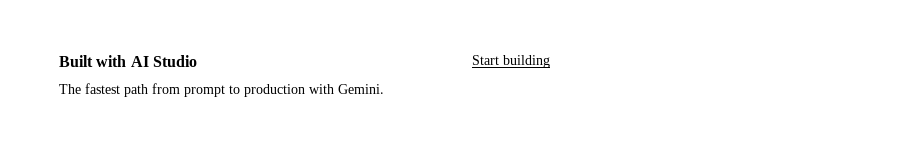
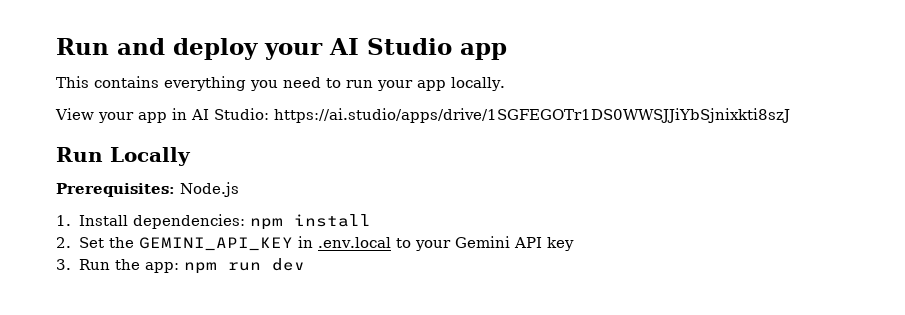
- Built with AI Studio
- The fastest path from prompt to production with Gemini.
- Start building
+ Run and deploy your AI Studio app
+ This contains everything you need to run your app locally.
+ View your app in AI Studio: https://ai.studio/apps/drive/1SGFEGOTr1DS0WWSJJiYbSjnixkti8szJ
+ Run Locally
+ Prerequisites: Node.js
+ 1. Install dependencies: npm install
+ 2. Set the GEMINI_API_KEY in .env.local to your Gemini API key
+ 3. Run the app: npm run dev

